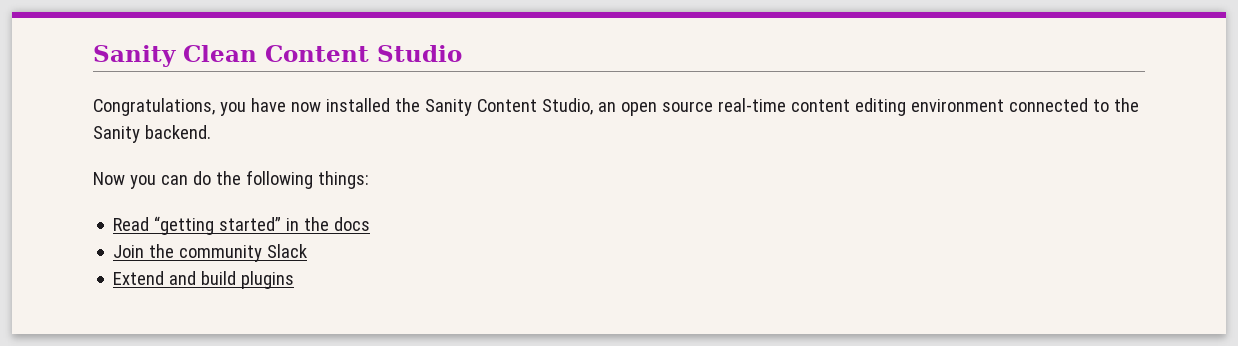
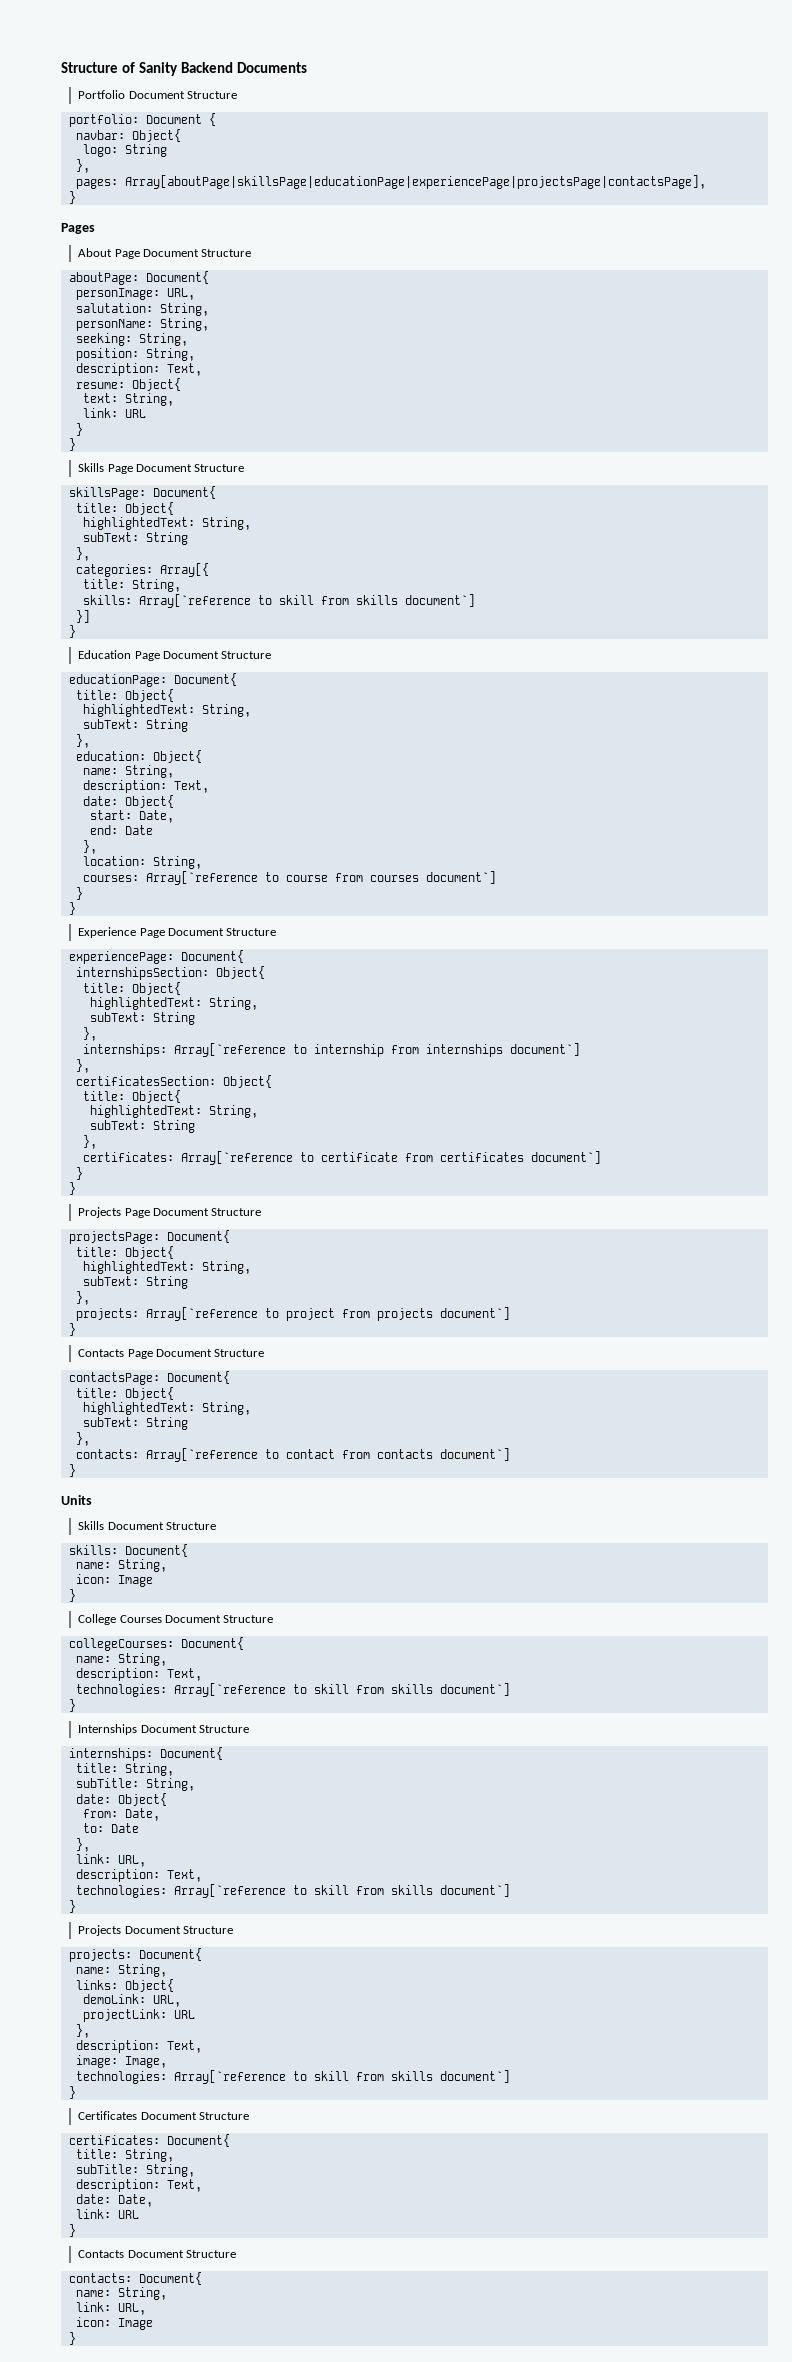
- Sanity Clean Content Studio
- Congratulations, you have now installed the Sanity Content Studio, an open source real-time content editing environment connected to the Sanity backend.
- Now you can do the following things:
- Read “getting started” in the docs
- Join the community Slack
- Extend and build plugins
+ Structure of Sanity Backend Documents
+ Portfolio Document Structure
+ portfolio: Document {
+ navbar: Object{
+ logo: String
+ },
+ pages: Array[aboutPage|skillsPage|educationPage|experiencePage|projectsPage|contactsPage],
+ }
+ Pages
+ About Page Document Structure
+ aboutPage: Document{
+ personImage: URL,
+ salutation: String,
+ personName: String,
+ seeking: String,
+ position: String,
+ description: Text,
+ resume: Object{
+ text: String,
+ link: URL
+ }
+ }
+ Skills Page Document Structure
+ skillsPage: Document{
+ title: Object{
+ highlightedText: String,
+ subText: String
+ },
+ categories: Array[{
+ title: String,
+ skills: Array[`reference to skill from skills document`]
+ }]
+ }
+ Education Page Document Structure
+ educationPage: Document{
+ title: Object{
+ highlightedText: String,
+ subText: String
+ },
+ education: Object{
+ name: String,
+ description: Text,
+ date: Object{
+ start: Date,
+ end: Date
+ },
+ location: String,
+ courses: Array[`reference to course from courses document`]
+ }
+ }
+ Experience Page Document Structure
+ experiencePage: Document{
+ internshipsSection: Object{
+ title: Object{
+ highlightedText: String,
+ subText: String
+ },
+ internships: Array[`reference to internship from internships document`]
+ },
+ certificatesSection: Object{
+ title: Object{
+ highlightedText: String,
+ subText: String
+ },
+ certificates: Array[`reference to certificate from certificates document`]
+ }
+ }
+ Projects Page Document Structure
+ projectsPage: Document{
+ title: Object{
+ highlightedText: String,
+ subText: String
+ },
+ projects: Array[`reference to project from projects document`]
+ }
+ Contacts Page Document Structure
+ contactsPage: Document{
+ title: Object{
+ highlightedText: String,
+ subText: String
+ },
+ contacts: Array[`reference to contact from contacts document`]
+ }
+ Units
+ Skills Document Structure
+ skills: Document{
+ name: String,
+ icon: Image
+ }
+ College Courses Document Structure
+ collegeCourses: Document{
+ name: String,
+ description: Text,
+ technologies: Array[`reference to skill from skills document`]
+ }
+ Internships Document Structure
+ internships: Document{
+ title: String,
+ subTitle: String,
+ date: Object{
+ from: Date,
+ to: Date
+ },
+ link: URL,
+ description: Text,
+ technologies: Array[`reference to skill from skills document`]
+ }
+ Projects Document Structure
+ projects: Document{
+ name: String,
+ links: Object{
+ demoLink: URL,
+ projectLink: URL
+ },
+ description: Text,
+ image: Image,
+ technologies: Array[`reference to skill from skills document`]
+ }
+ Certificates Document Structure
+ certificates: Document{
+ title: String,
+ subTitle: String,
+ description: Text,
+ date: Date,
+ link: URL
+ }
+ Contacts Document Structure
+ contacts: Document{
+ name: String,
+ link: URL,
+ icon: Image
+ }

